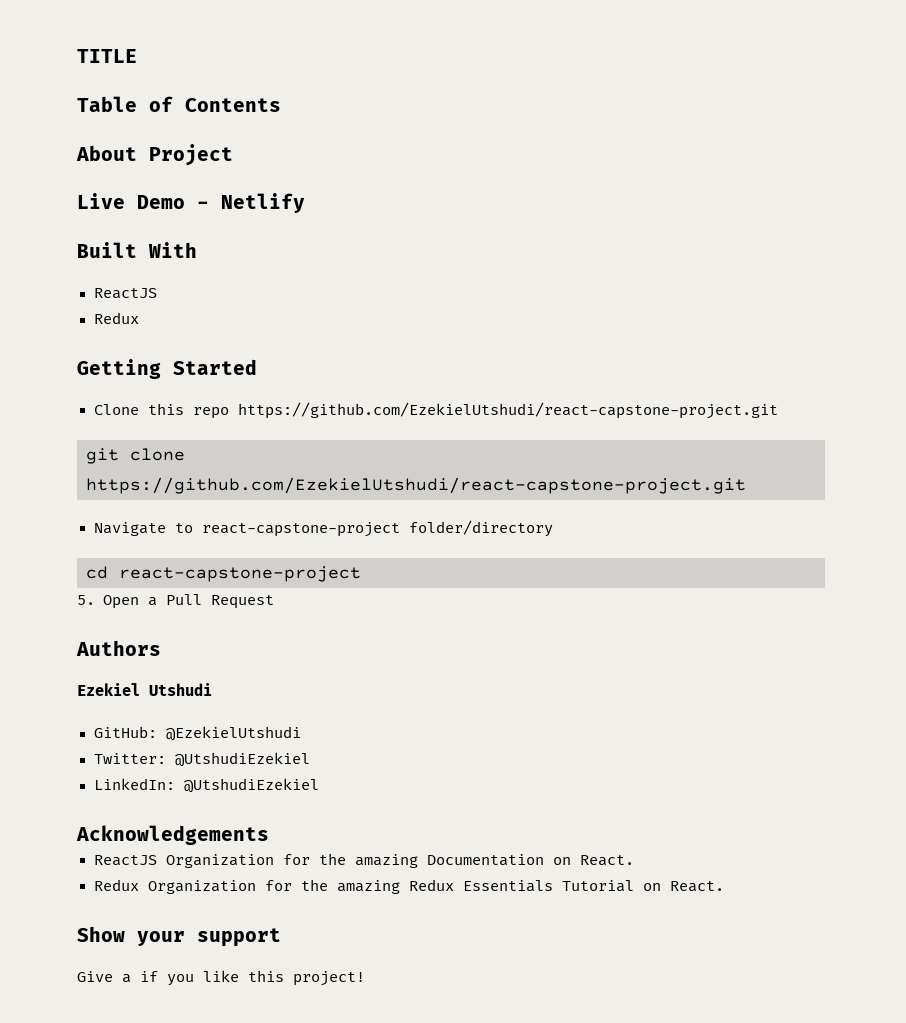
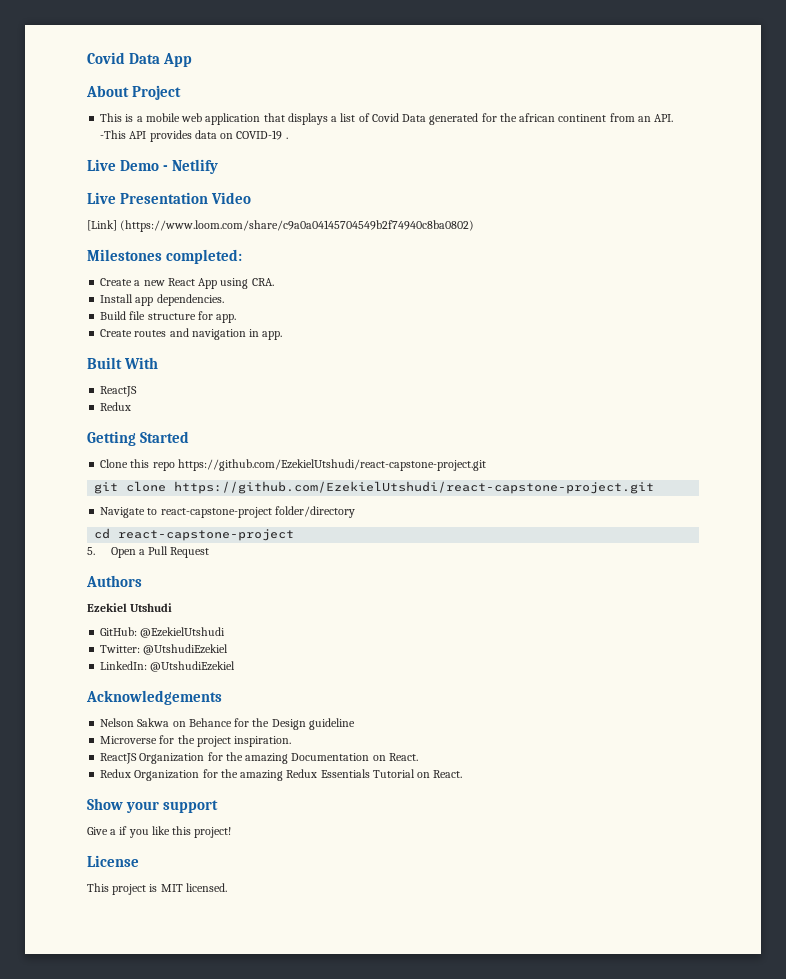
- TITLE
- Table of Contents
+ Covid Data App
  About Project
+ This is a mobile web application that displays a list of Covid Data generated for the african continent from an API. -This API provides data on COVID-19 .
  Live Demo - Netlify
+ Live Presentation Video
+ [Link] (https://www.loom.com/share/c9a0a04145704549b2f74940c8ba0802)
+ Milestones completed:
+ Create a new React App using CRA.
+ Install app dependencies.
+ Build file structure for app.
+ Create routes and navigation in app.
+ Nelson Sakwa on Behance for the Design guideline
+ Microverse for the project inspiration.
+ License
+ This project is MIT licensed.

